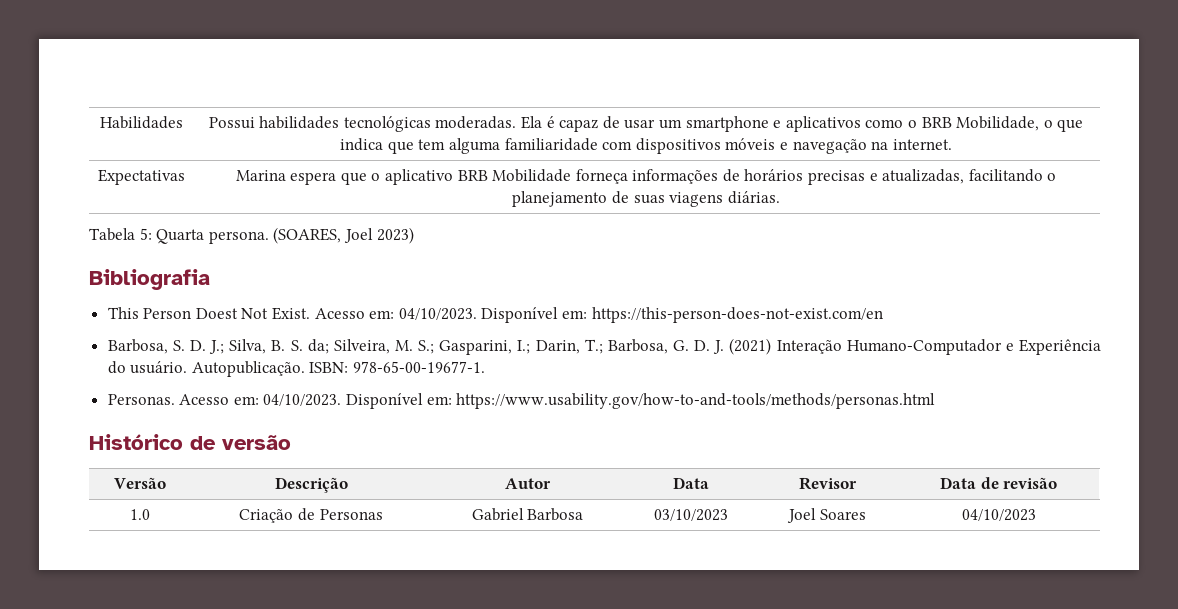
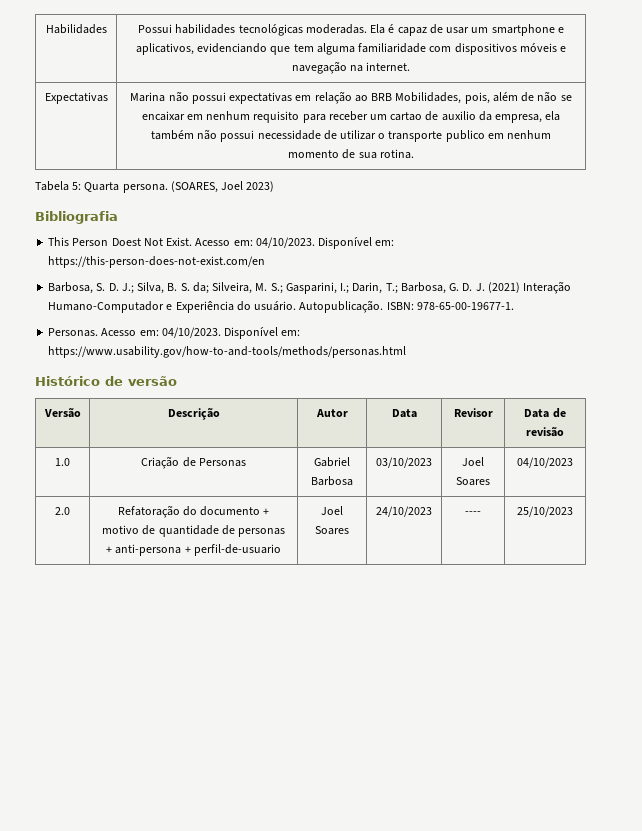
- Habilidades | Possui habilidades tecnológicas moderadas. Ela é capaz de usar um smartphone e aplicativos como o BRB Mobilidade, o que indica que tem alguma familiaridade com dispositivos móveis e navegação na internet.
+ Habilidades | Possui habilidades tecnológicas moderadas. Ela é capaz de usar um smartphone e aplicativos, evidenciando que tem alguma familiaridade com dispositivos móveis e navegação na internet.
- Marina espera que o aplicativo BRB Mobilidade forneça informações de horários precisas e atualizadas, facilitando o planejamento de suas viagens diárias.
+ Marina não possui expectativas em relação ao BRB Mobilidades, pois, além de não se encaixar em nenhum requisito para receber um cartao de auxilio da empresa, ela também não possui necessidade de utilizar o transporte publico em nenhum momento de sua rotina.
+ 2.0 | Refatoração do documento + motivo de quantidade de personas + anti-persona + perfil-de-usuario | Joel Soares | 24/10/2023 | ---- | 25/10/2023

